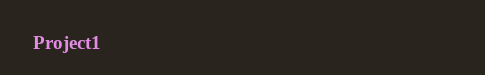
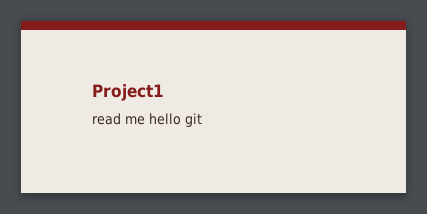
+ read me hello git

